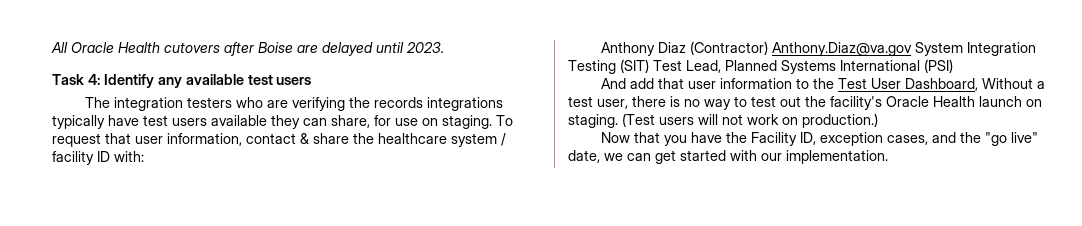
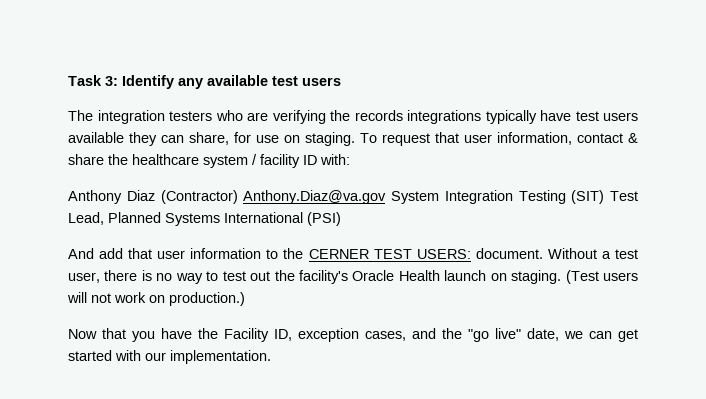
- All Oracle Health cutovers after Boise are delayed until 2023.
- Task 4: Identify any available test users
+ Task 3: Identify any available test users
- And add that user information to the Test User Dashboard, Without a test user, there is no way to test out the facility's Oracle Health launch on staging.
+ And add that user information to the CERNER TEST USERS: document. Without a test user, there is no way to test out the facility's Oracle Health launch on staging.

